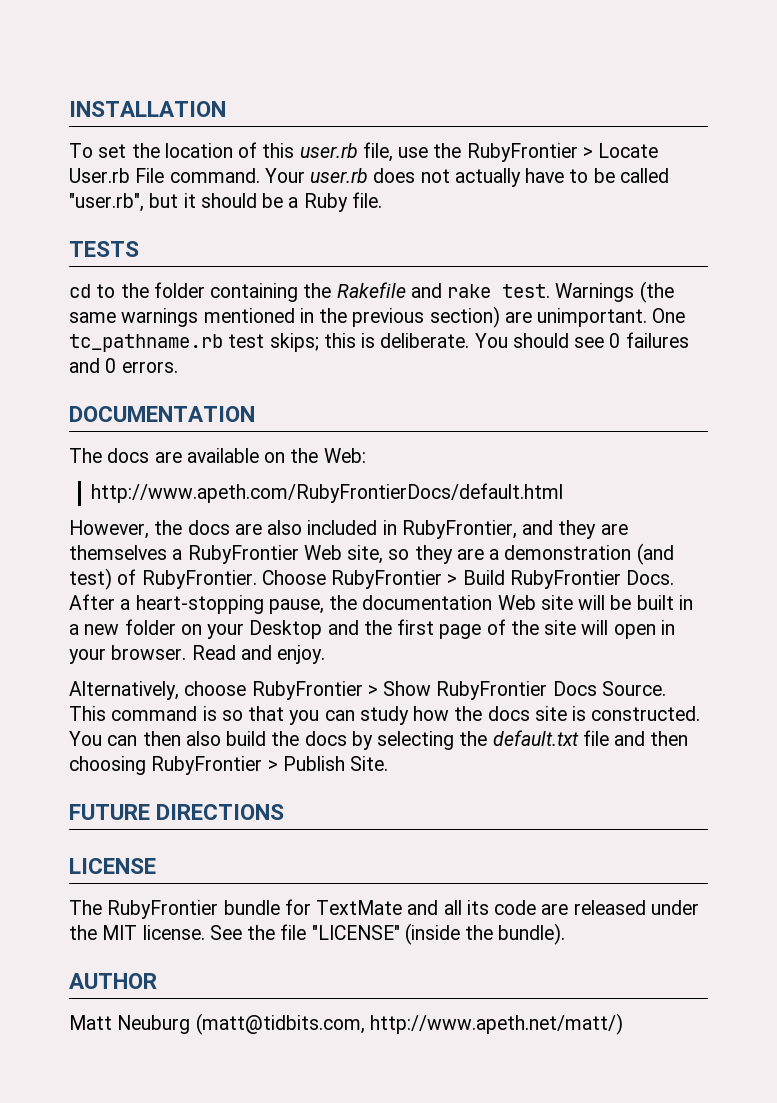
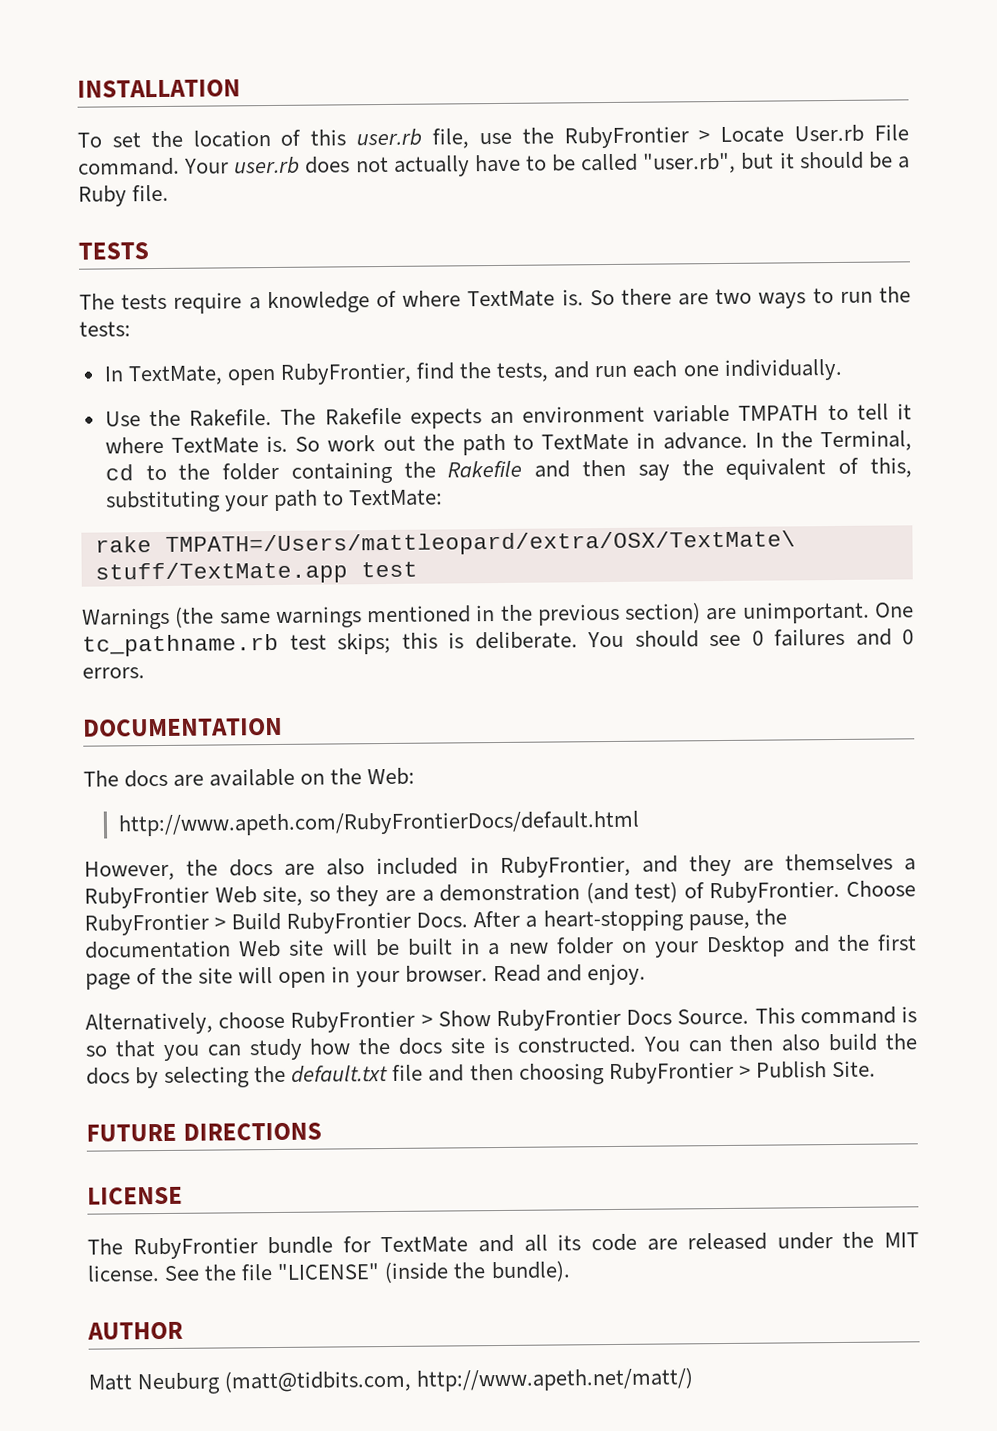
- cd to the folder containing the Rakefile and rake test. Warnings (the same warnings mentioned in the previous section) are unimportant.
+ The tests require a knowledge of where TextMate is. So there are two ways to run the tests:
+ In TextMate, open RubyFrontier, find the tests, and run each one individually.
+ Use the Rakefile. The Rakefile expects an environment variable TMPATH to tell it where TextMate is. So work out the path to TextMate in advance. In the Terminal, cd to the folder containing the Rakefile and then say the equivalent of this, substituting your path to TextMate:
+ rake TMPATH=/Users/mattleopard/extra/OSX/TextMate\ stuff/TextMate.app test
+ Warnings (the same warnings mentioned in the previous section) are unimportant.

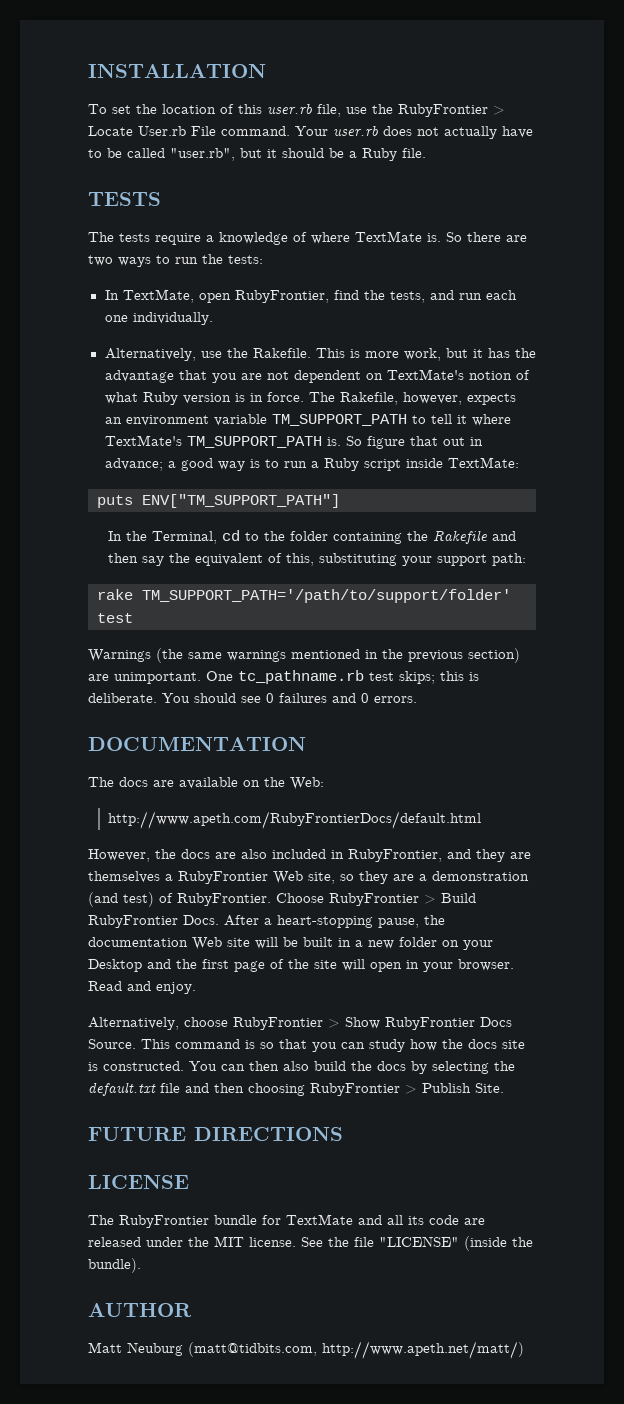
- Use the Rakefile. The Rakefile expects an environment variable TMPATH to tell it where TextMate is. So work out the path to TextMate in advance. In the Terminal, cd to the folder containing the Rakefile and then say the equivalent of this, substituting your path to TextMate:
+ Alternatively, use the Rakefile. This is more work, but it has the advantage that you are not dependent on TextMate's notion of what Ruby version is in force. The Rakefile, however, expects an environment variable TM_SUPPORT_PATH to tell it where TextMate's TM_SUPPORT_PATH is. So figure that out in advance; a good way is to run a Ruby script inside TextMate:
+ puts ENV["TM_SUPPORT_PATH"]
+ In the Terminal, cd to the folder containing the Rakefile and then say the equivalent of this, substituting your support path:
- rake TMPATH=/Users/mattleopard/extra/OSX/TextMate\ stuff/TextMate.app test
+ rake TM_SUPPORT_PATH='/path/to/support/folder' test

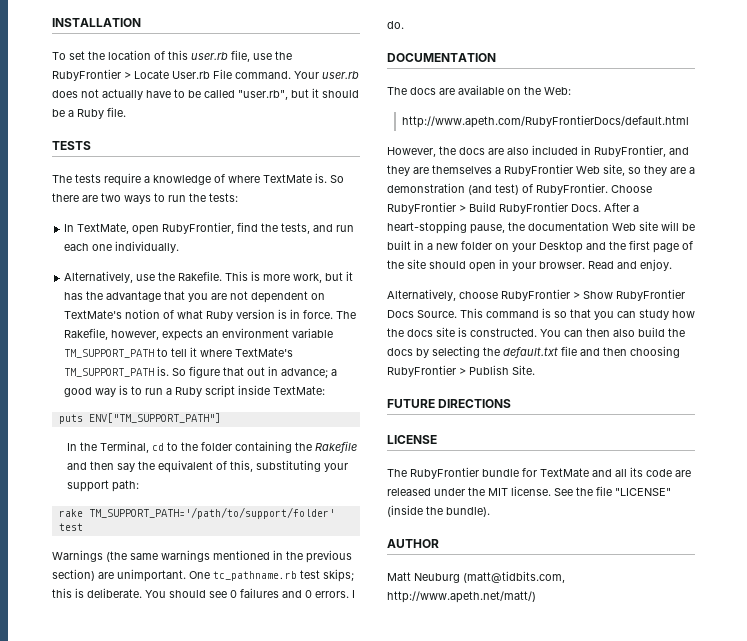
+ I do.
- After a heart-stopping pause, the documentation Web site will be built in a new folder on your Desktop and the first page of the site will open in your browser.
+ After a heart-stopping pause, the documentation Web site will be built in a new folder on your Desktop and the first page of the site should open in your browser.

